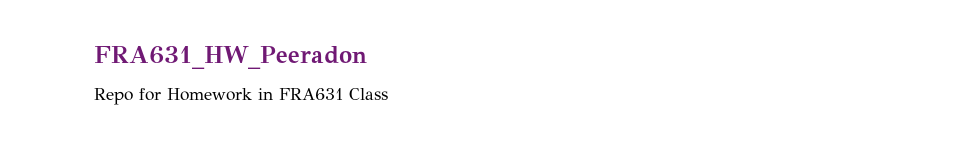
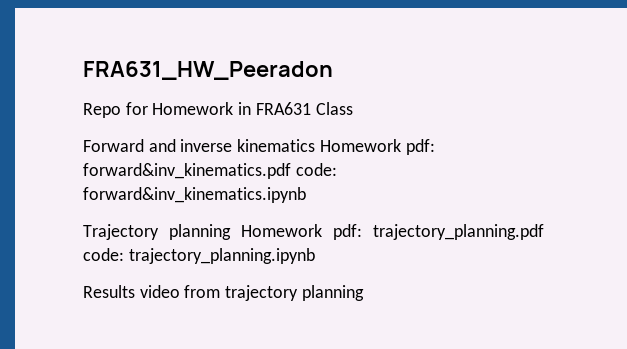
+ Forward and inverse kinematics Homework pdf: forward&inv_kinematics.pdf code: forward&inv_kinematics.ipynb
+ Trajectory planning Homework pdf: trajectory_planning.pdf code: trajectory_planning.ipynb
+ Results video from trajectory planning

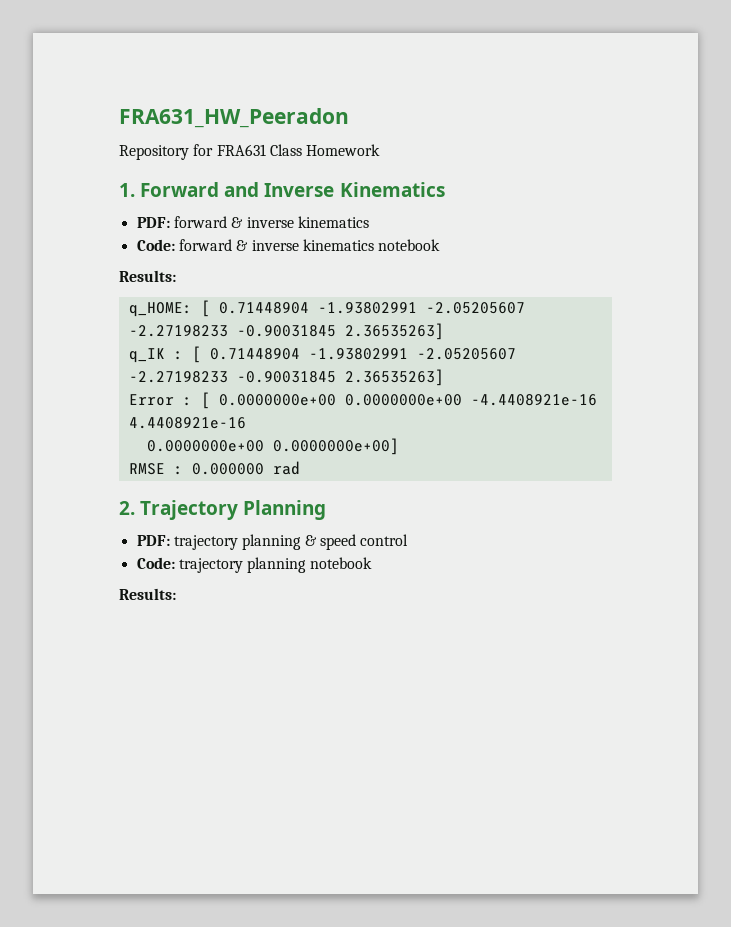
- Repo for Homework in FRA631 Class
- Forward and inverse kinematics Homework pdf: forward&inv_kinematics.pdf code: forward&inv_kinematics.ipynb
- Trajectory planning Homework pdf: trajectory_planning.pdf code: trajectory_planning.ipynb
- Results video from trajectory planning
+ Repository for FRA631 Class Homework
+ 1. Forward and Inverse Kinematics
+ PDF: forward & inverse kinematics
+ Code: forward & inverse kinematics notebook
+ Results:
+ q_HOME: [ 0.71448904 -1.93802991 -2.05205607 -2.27198233 -0.90031845 2.36535263]
+ q_IK : [ 0.71448904 -1.93802991 -2.05205607 -2.27198233 -0.90031845 2.36535263]
+ Error : [ 0.0000000e+00 0.0000000e+00 -4.4408921e-16 4.4408921e-16
+ 0.0000000e+00 0.0000000e+00]
+ RMSE : 0.000000 rad
+ 2. Trajectory Planning
+ PDF: trajectory planning & speed control
+ Code: trajectory planning notebook
+ Results:

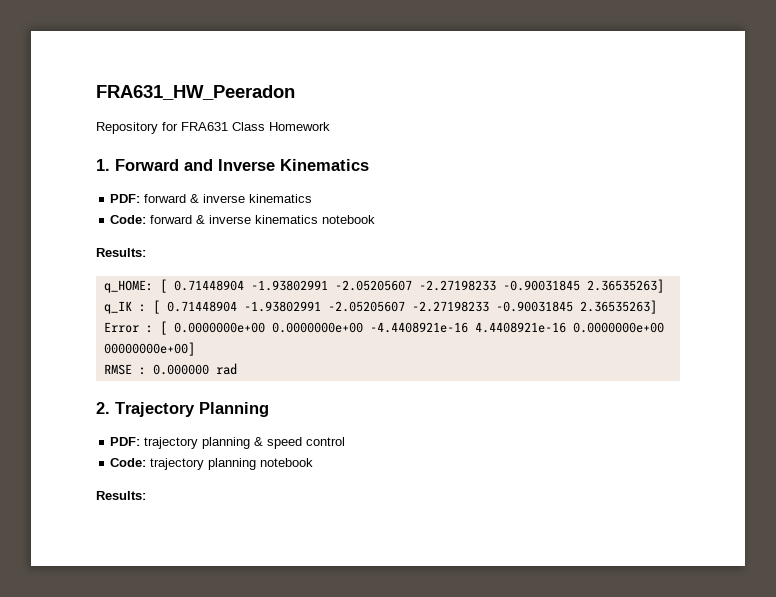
- Error : [ 0.0000000e+00 0.0000000e+00 -4.4408921e-16 4.4408921e-16
- 0.0000000e+00 0.0000000e+00]
+ Error : [ 0.0000000e+00 0.0000000e+00 -4.4408921e-16 4.4408921e-16 0.0000000e+00 00000000e+00]

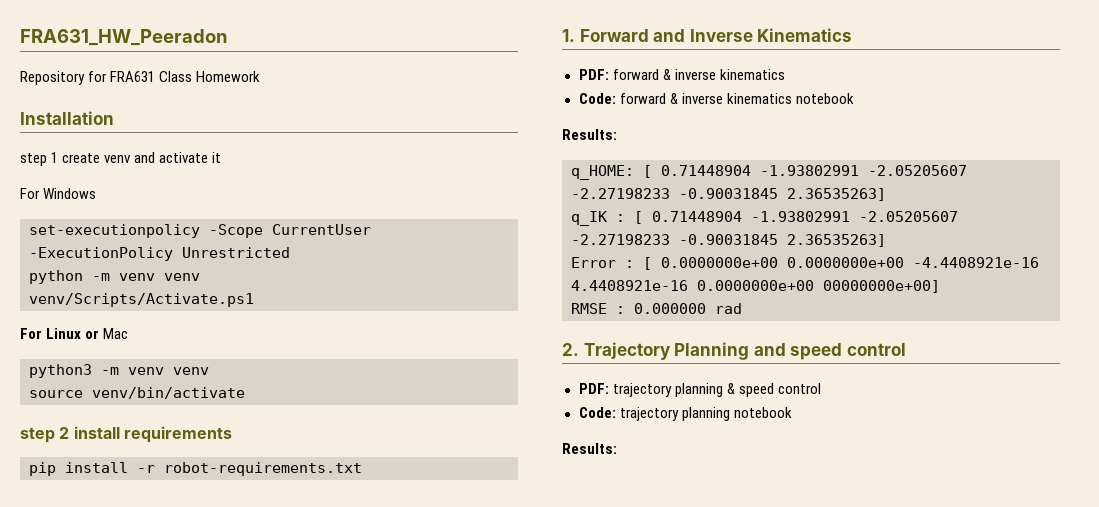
+ Installation
+ step 1 create venv and activate it
+ For Windows
+ set-executionpolicy -Scope CurrentUser -ExecutionPolicy Unrestricted
+ python -m venv venv
+ venv/Scripts/Activate.ps1
+ For Linux or Mac
+ python3 -m venv venv
+ source venv/bin/activate
+ step 2 install requirements
+ pip install -r robot-requirements.txt
- 2. Trajectory Planning
+ 2. Trajectory Planning and speed control

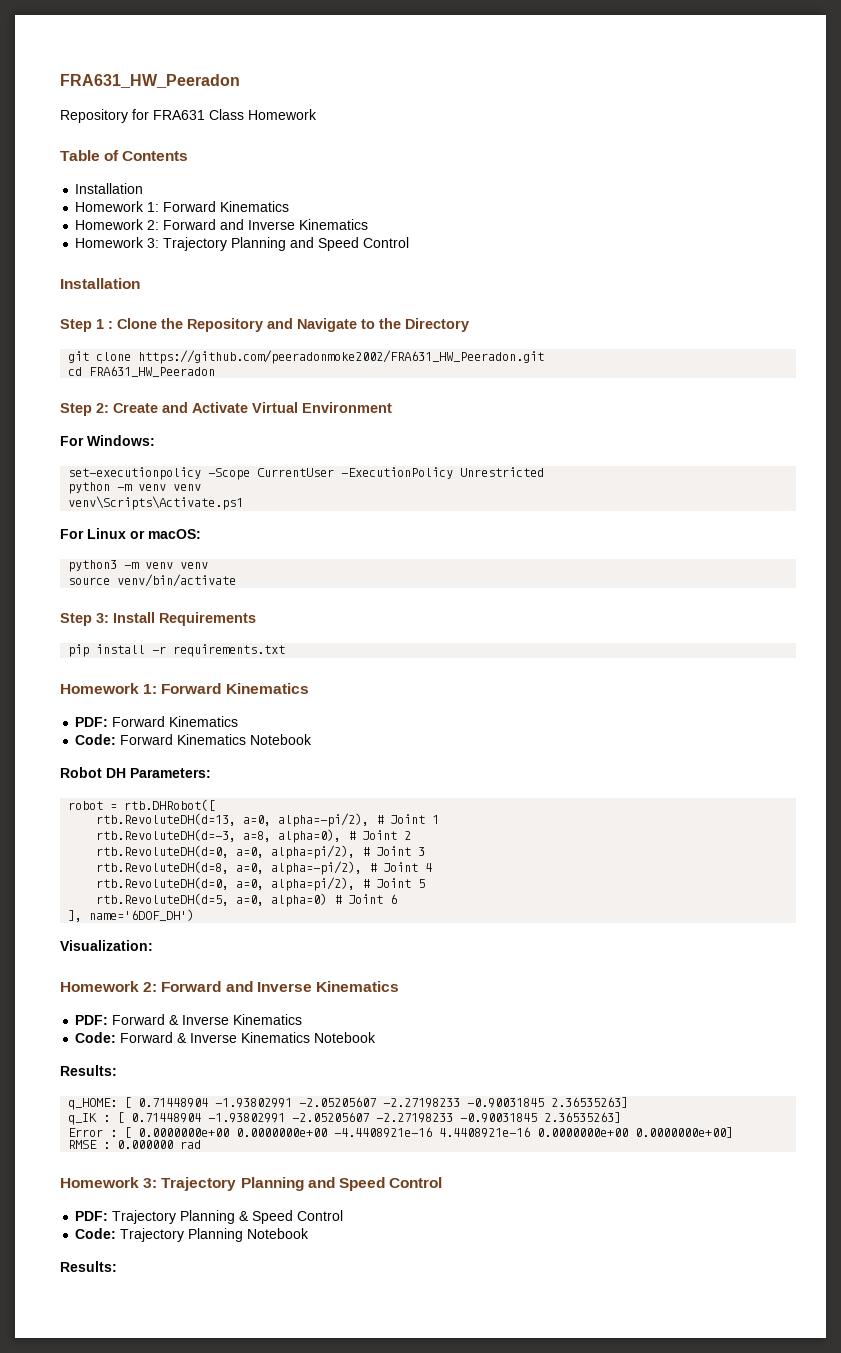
+ Table of Contents
  Installation
- step 1 create venv and activate it
- For Windows
+ Homework 1: Forward Kinematics
+ Homework 2: Forward and Inverse Kinematics
+ Homework 3: Trajectory Planning and Speed Control
+ Installation
+ Step 1 : Clone the Repository and Navigate to the Directory
+ git clone https://github.com/peeradonmoke2002/FRA631_HW_Peeradon.git
+ cd FRA631_HW_Peeradon
+ Step 2: Create and Activate Virtual Environment
+ For Windows:
- venv/Scripts/Activate.ps1
+ venv\Scripts\Activate.ps1
- For Linux or Mac
+ For Linux or macOS:
- step 2 install requirements
+ Step 3: Install Requirements
- pip install -r robot-requirements.txt
- 1. Forward and Inverse Kinematics
+ pip install -r requirements.txt
+ Homework 1: Forward Kinematics
+ PDF: Forward Kinematics
+ Code: Forward Kinematics Notebook
+ Robot DH Parameters:
+ robot = rtb.DHRobot([
+ rtb.RevoluteDH(d=13, a=0, alpha=-pi/2), # Joint 1
+ rtb.RevoluteDH(d=-3, a=8, alpha=0), # Joint 2
+ rtb.RevoluteDH(d=0, a=0, alpha=pi/2), # Joint 3
+ rtb.RevoluteDH(d=8, a=0, alpha=-pi/2), # Joint 4
+ rtb.RevoluteDH(d=0, a=0, alpha=pi/2), # Joint 5
+ rtb.RevoluteDH(d=5, a=0, alpha=0) # Joint 6
+ ], name='6DOF_DH')
+ Visualization:
+ Homework 2: Forward and Inverse Kinematics
- PDF: forward & inverse kinematics
- Code: forward & inverse kinematics notebook
+ PDF: Forward & Inverse Kinematics
+ Code: Forward & Inverse Kinematics Notebook
- Error : [ 0.0000000e+00 0.0000000e+00 -4.4408921e-16 4.4408921e-16 0.0000000e+00 00000000e+00]
+ Error : [ 0.0000000e+00 0.0000000e+00 -4.4408921e-16 4.4408921e-16 0.0000000e+00 0.0000000e+00]
  RMSE : 0.000000 rad
- 2. Trajectory Planning and speed control
- PDF: trajectory planning & speed control
- Code: trajectory planning notebook
+ Homework 3: Trajectory Planning and Speed Control
+ PDF: Trajectory Planning & Speed Control
+ Code: Trajectory Planning Notebook

